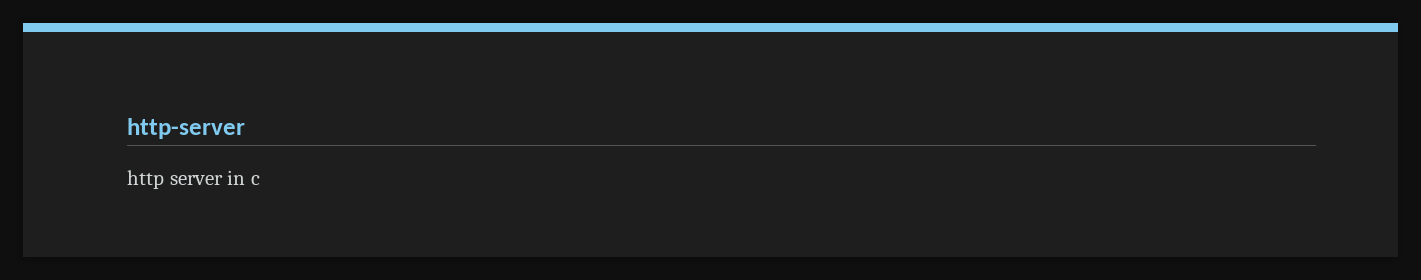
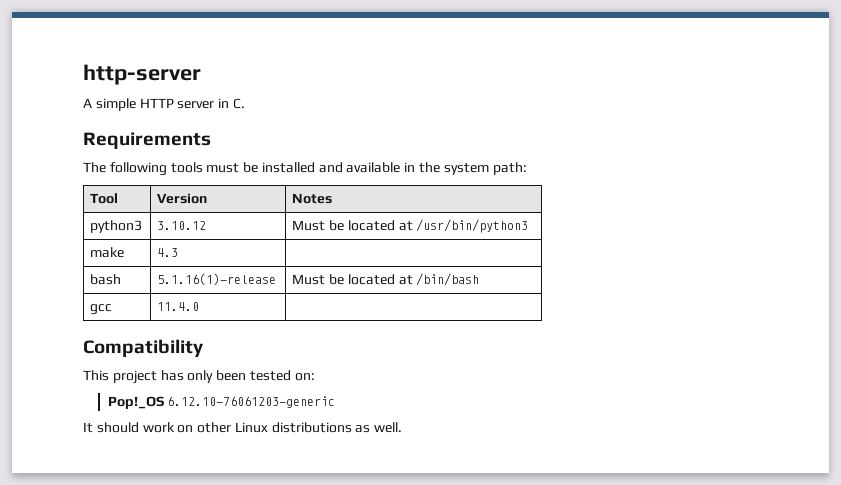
- http server in c
+ A simple HTTP server in C.
+ Requirements
+ The following tools must be installed and available in the system path:
+ Tool | Version | Notes
+ python3 | 3.10.12 | Must be located at /usr/bin/python3
+ make | 4.3 |
+ bash | 5.1.16(1)-release | Must be located at /bin/bash
+ gcc | 11.4.0 |
+ Compatibility
+ This project has only been tested on:
+ Pop!_OS 6.12.10-76061203-generic
+ It should work on other Linux distributions as well.

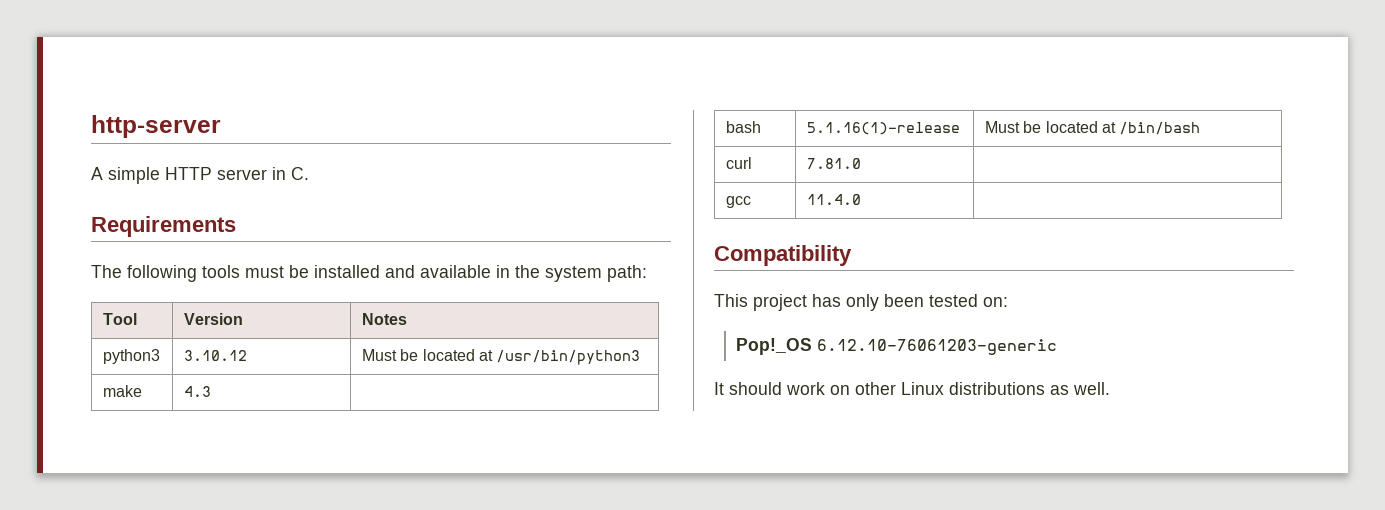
+ curl | 7.81.0 |

